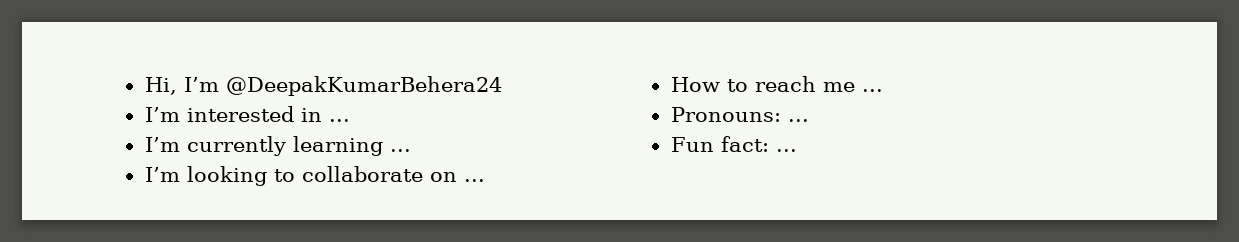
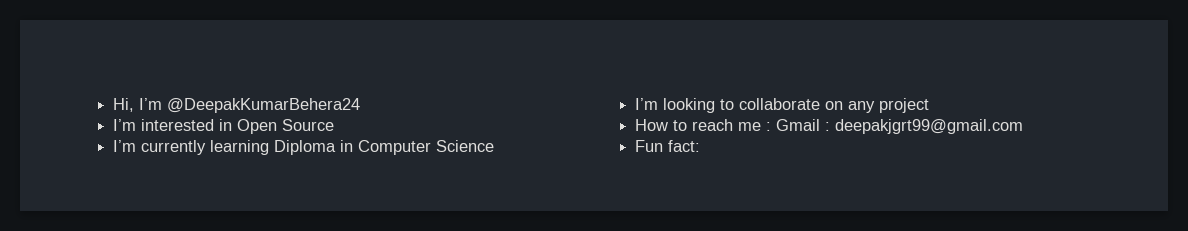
- I’m interested in ...
+ I’m interested in Open Source
- I’m currently learning ...
+ I’m currently learning Diploma in Computer Science
- I’m looking to collaborate on ...
+ I’m looking to collaborate on any project
- How to reach me ...
- Pronouns: ...
+ How to reach me : Gmail : deepakjgrt99@gmail.com
- Fun fact: ...
+ Fun fact:

